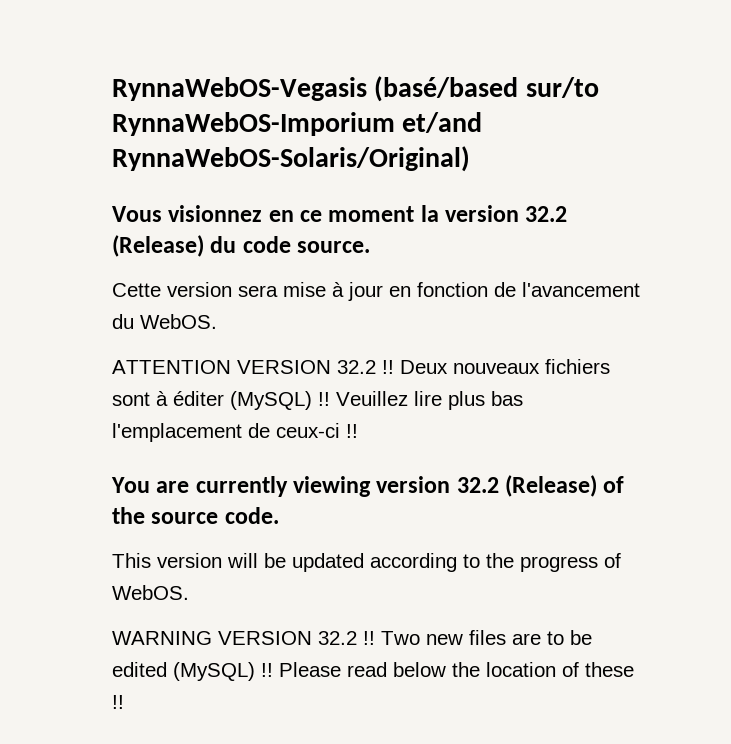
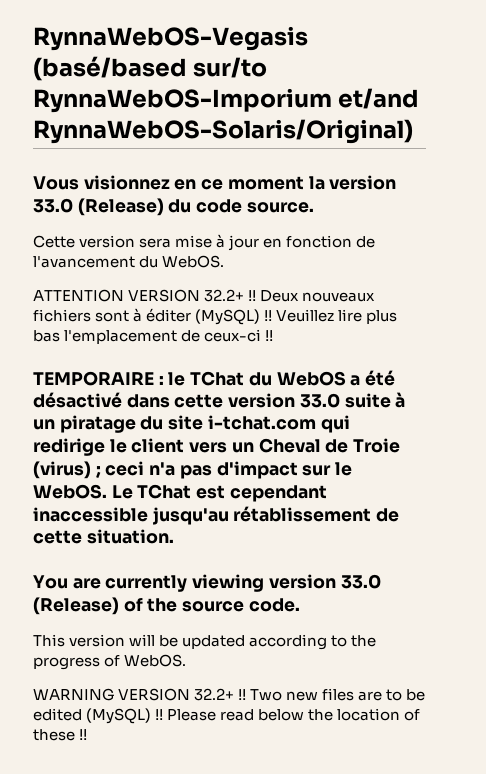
- Vous visionnez en ce moment la version 32.2 (Release) du code source.
+ Vous visionnez en ce moment la version 33.0 (Release) du code source.
- ATTENTION VERSION 32.2 !!
+ ATTENTION VERSION 32.2+ !!
+ TEMPORAIRE : le TChat du WebOS a été désactivé dans cette version 33.0 suite à un piratage du site i-tchat.com qui redirige le client vers un Cheval de Troie (virus) ; ceci n'a pas d'impact sur le WebOS. Le TChat est cependant inaccessible jusqu'au rétablissement de cette situation.
- You are currently viewing version 32.2 (Release) of the source code.
+ You are currently viewing version 33.0 (Release) of the source code.
- WARNING VERSION 32.2 !!
+ WARNING VERSION 32.2+ !!

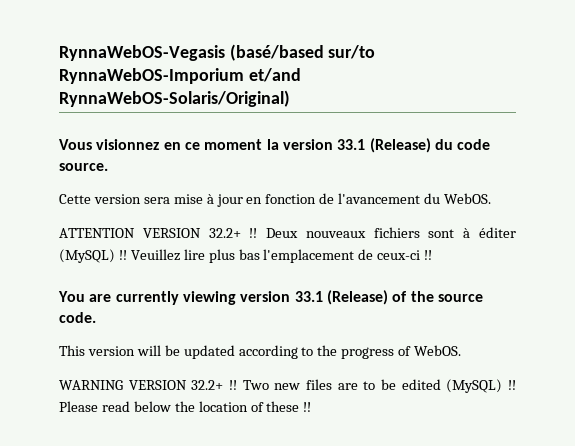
- Vous visionnez en ce moment la version 33.0 (Release) du code source.
+ Vous visionnez en ce moment la version 33.1 (Release) du code source.
- TEMPORAIRE : le TChat du WebOS a été désactivé dans cette version 33.0 suite à un piratage du site i-tchat.com qui redirige le client vers un Cheval de Troie (virus) ; ceci n'a pas d'impact sur le WebOS. Le TChat est cependant inaccessible jusqu'au rétablissement de cette situation.
- You are currently viewing version 33.0 (Release) of the source code.
+ You are currently viewing version 33.1 (Release) of the source code.

